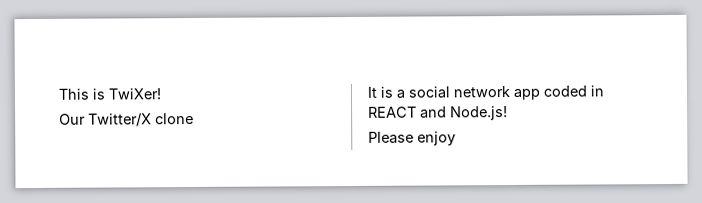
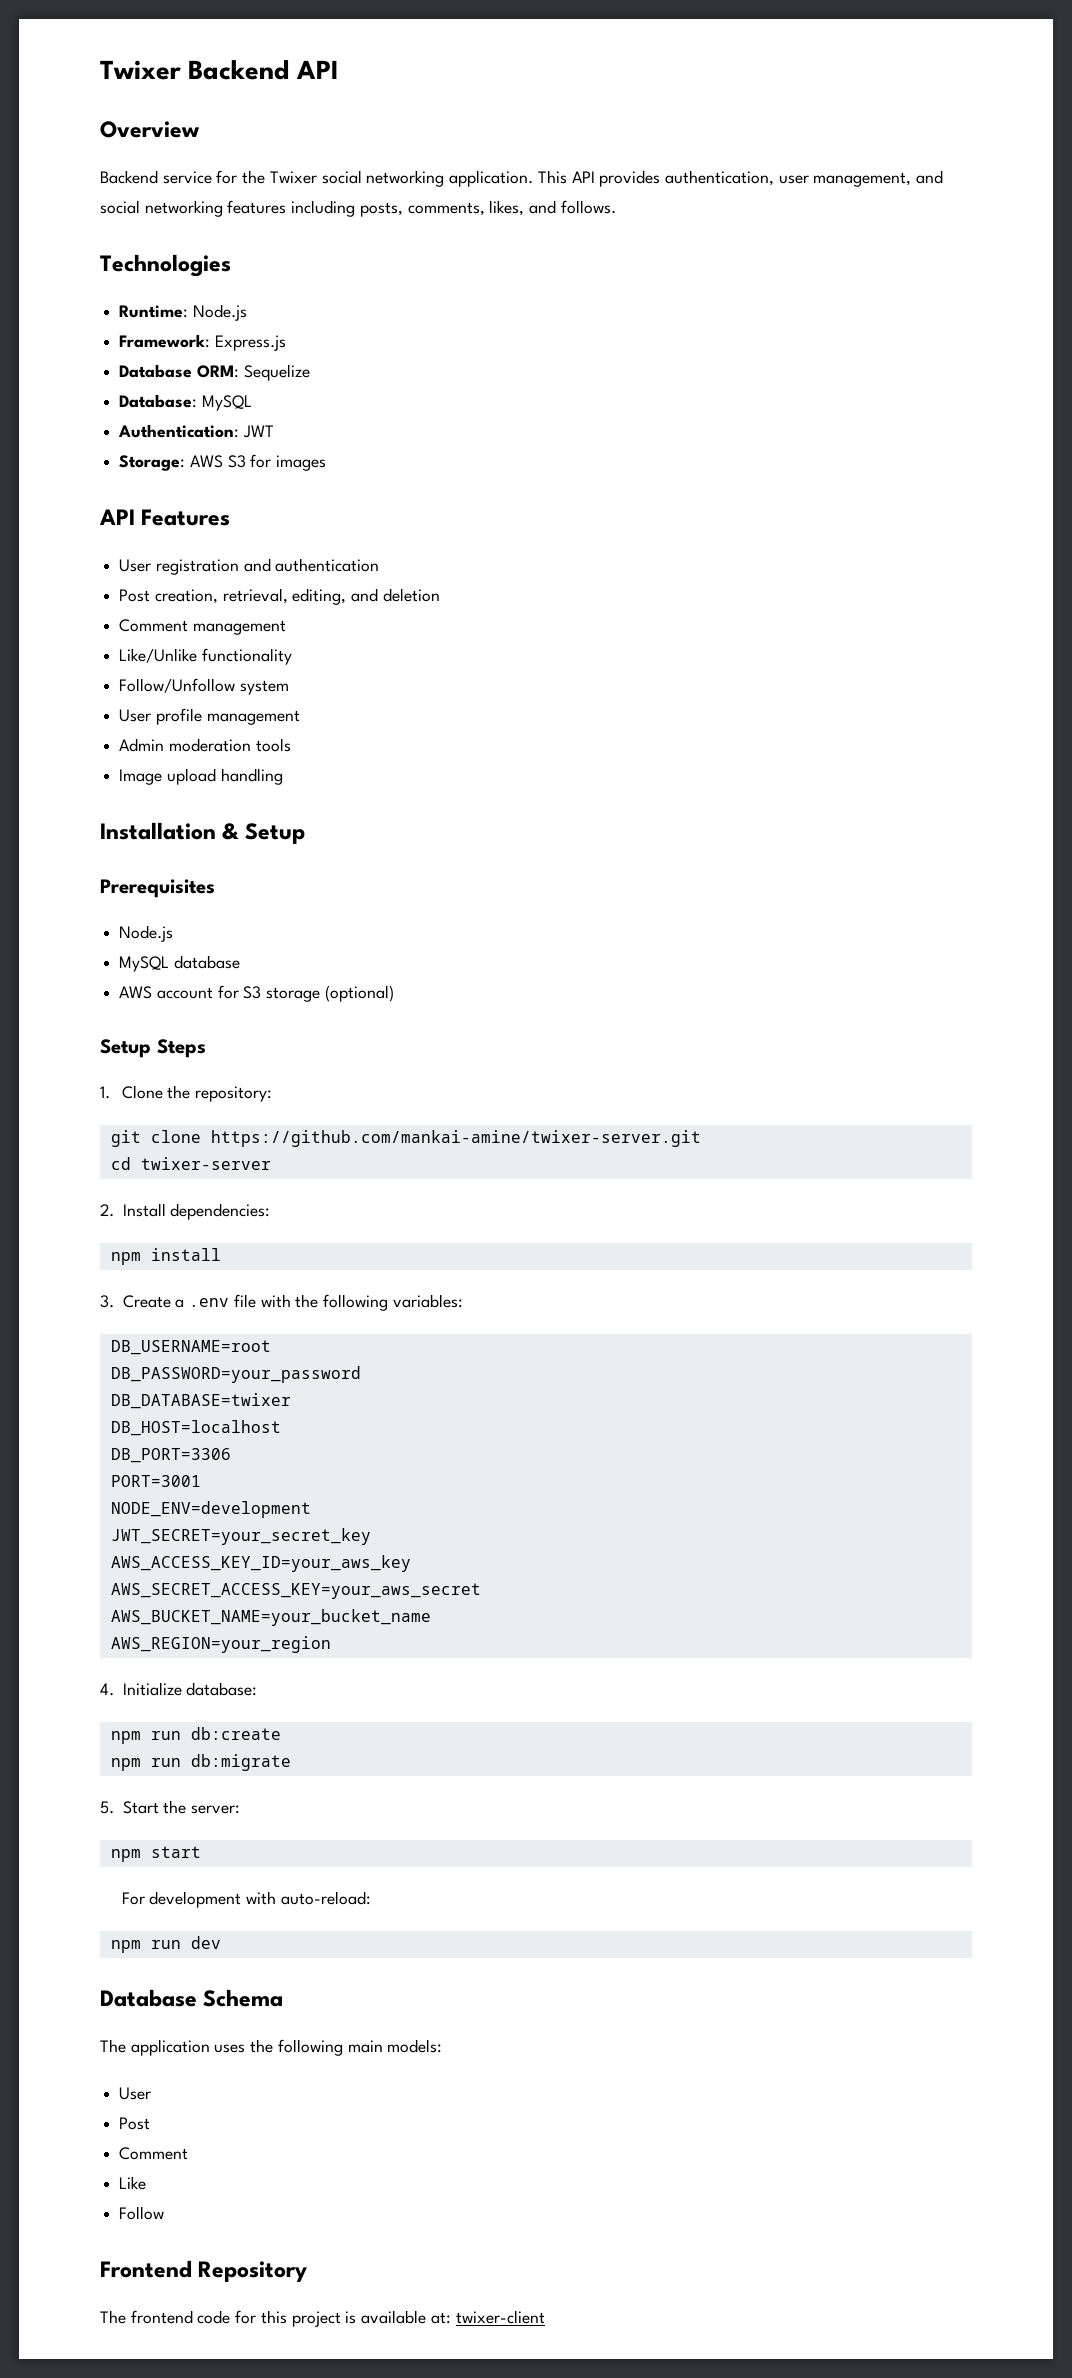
- This is TwiXer!
- Our Twitter/X clone
- It is a social network app coded in REACT and Node.js!
- Please enjoy
+ Twixer Backend API
+ Overview
+ Backend service for the Twixer social networking application. This API provides authentication, user management, and social networking features including posts, comments, likes, and follows.
+ Technologies
+ Runtime: Node.js
+ Framework: Express.js
+ Database ORM: Sequelize
+ Database: MySQL
+ Authentication: JWT
+ Storage: AWS S3 for images
+ API Features
+ User registration and authentication
+ Post creation, retrieval, editing, and deletion
+ Comment management
+ Like/Unlike functionality
+ Follow/Unfollow system
+ User profile management
+ Admin moderation tools
+ Image upload handling
+ Installation & Setup
+ Prerequisites
+ Node.js
+ MySQL database
+ AWS account for S3 storage (optional)
+ Setup Steps
+ 1. Clone the repository:
+ git clone https://github.com/mankai-amine/twixer-server.git
+ cd twixer-server
+ 2. Install dependencies:
+ npm install
+ 3. Create a .env file with the following variables:
+ DB_USERNAME=root
+ DB_PASSWORD=your_password
+ DB_DATABASE=twixer
+ DB_HOST=localhost
+ DB_PORT=3306
+ PORT=3001
+ NODE_ENV=development
+ JWT_SECRET=your_secret_key
+ AWS_ACCESS_KEY_ID=your_aws_key
+ AWS_SECRET_ACCESS_KEY=your_aws_secret
+ AWS_BUCKET_NAME=your_bucket_name
+ AWS_REGION=your_region
+ 4. Initialize database:
+ npm run db:create
+ npm run db:migrate
+ 5. Start the server:
+ npm start
+ For development with auto-reload:
+ npm run dev
+ Database Schema
+ The application uses the following main models:
+ User
+ Post
+ Comment
+ Like
+ Follow
+ Frontend Repository
+ The frontend code for this project is available at: twixer-client

